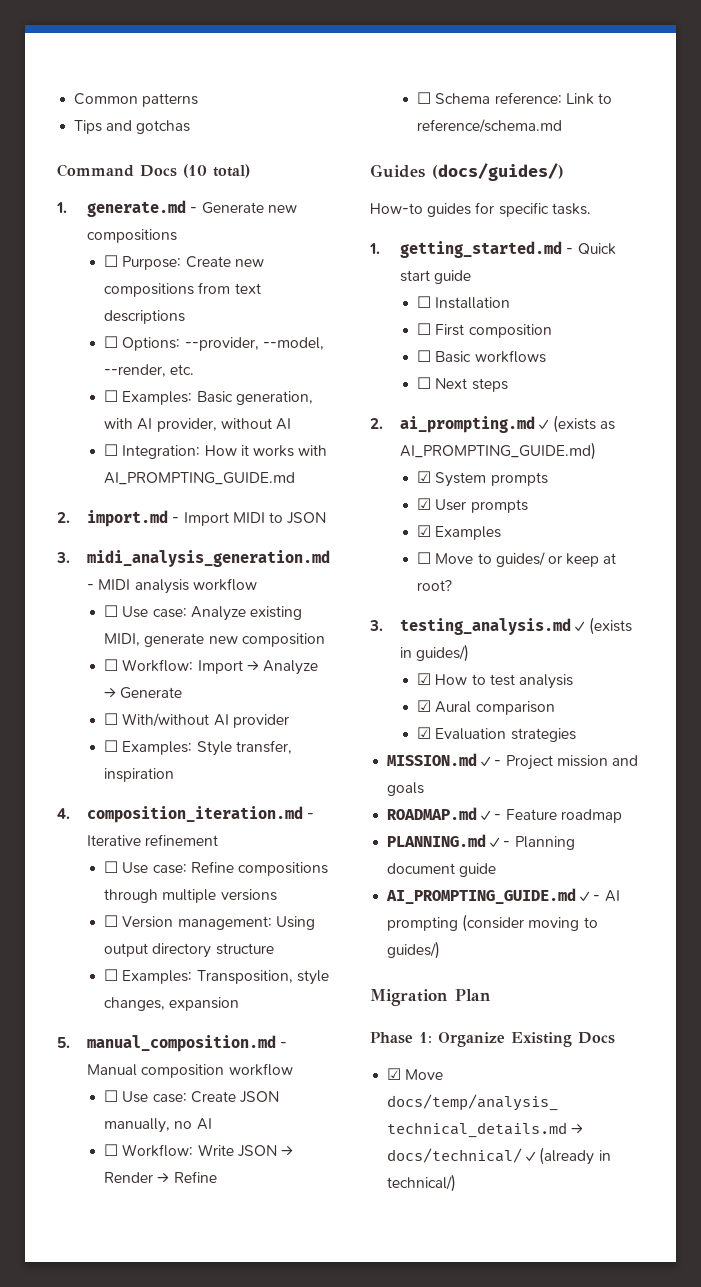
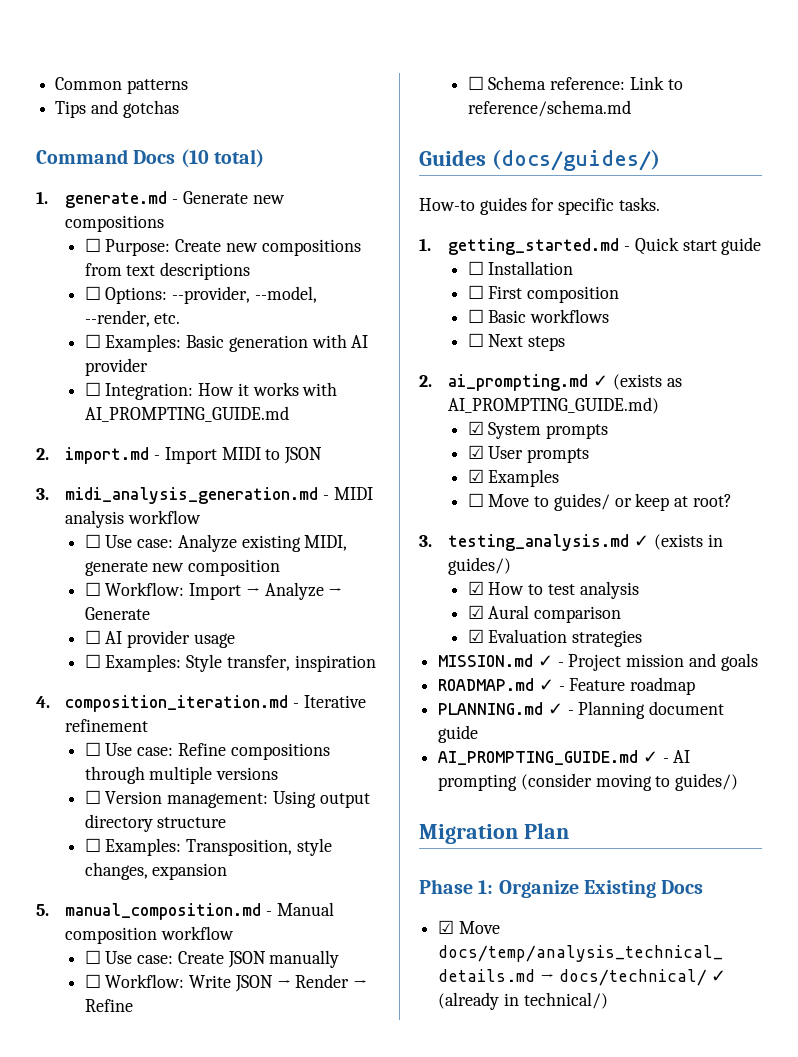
- ☐ Examples: Basic generation, with AI provider, without AI
+ ☐ Examples: Basic generation with AI provider
- ☐ With/without AI provider
+ ☐ AI provider usage
- ☐ Use case: Create JSON manually, no AI
+ ☐ Use case: Create JSON manually

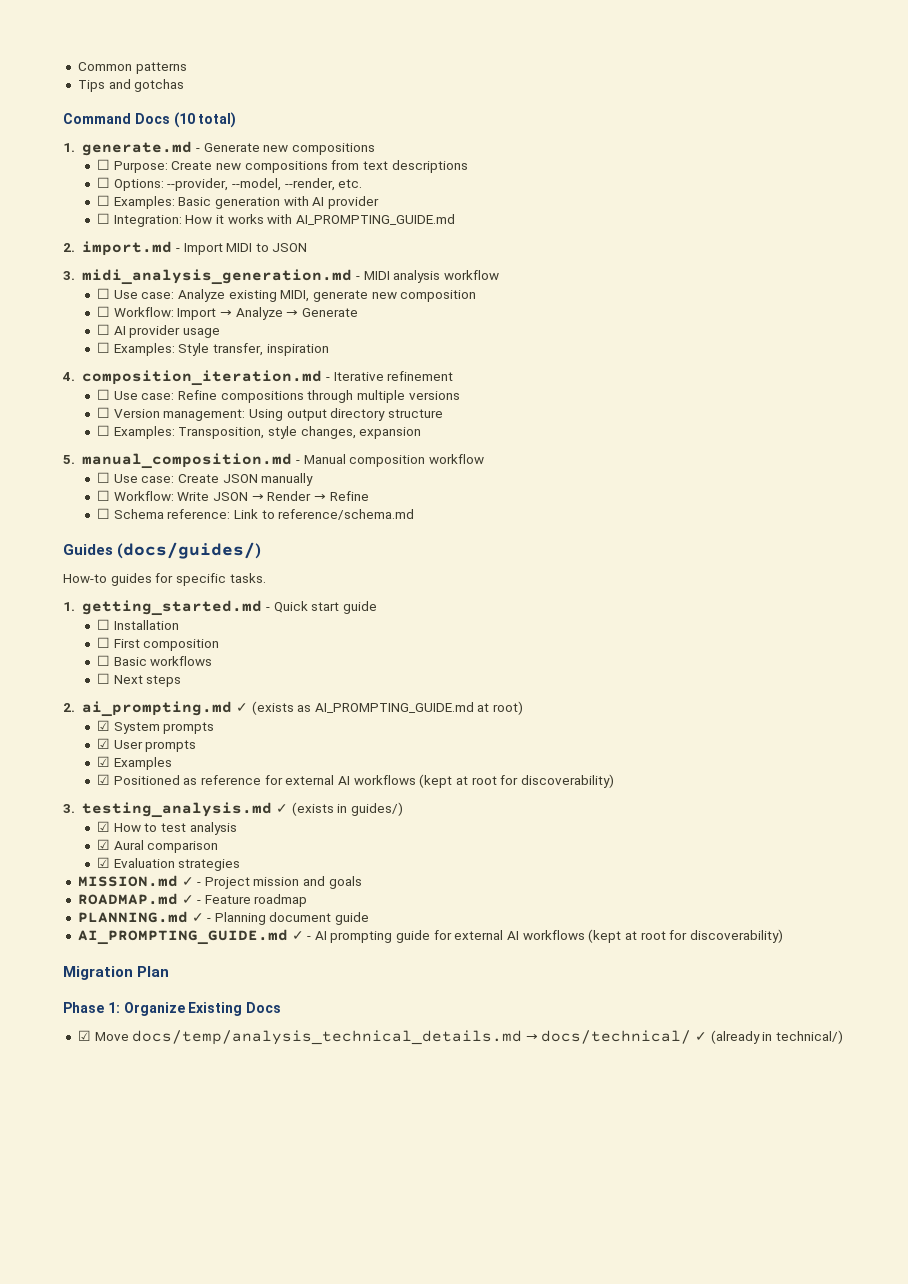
- 2. ai_prompting.md ✓ (exists as AI_PROMPTING_GUIDE.md)
+ 2. ai_prompting.md ✓ (exists as AI_PROMPTING_GUIDE.md at root)
- ☐ Move to guides/ or keep at root?
+ ☑ Positioned as reference for external AI workflows (kept at root for discoverability)
- AI_PROMPTING_GUIDE.md ✓ - AI prompting (consider moving to guides/)
+ AI_PROMPTING_GUIDE.md ✓ - AI prompting guide for external AI workflows (kept at root for discoverability)

